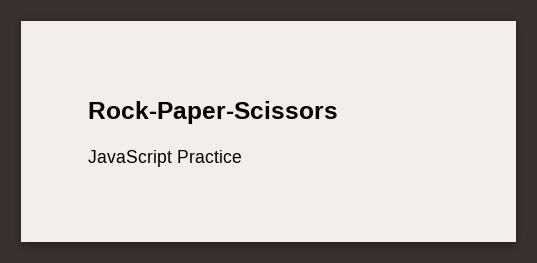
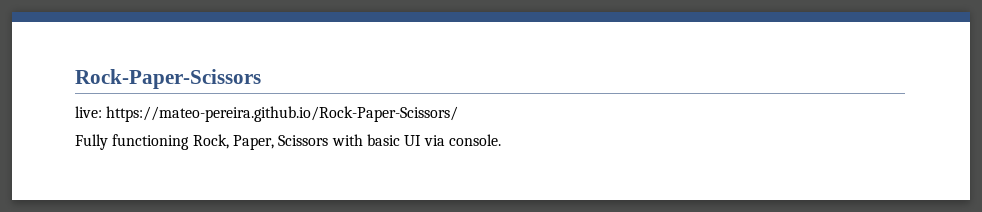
- JavaScript Practice
+ live: https://mateo-pereira.github.io/Rock-Paper-Scissors/
+ Fully functioning Rock, Paper, Scissors with basic UI via console.

